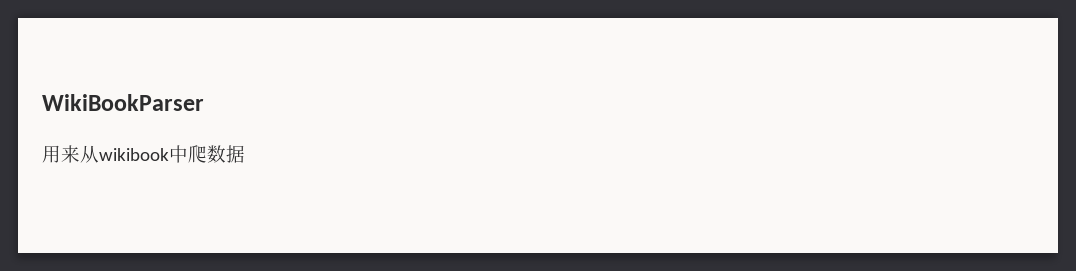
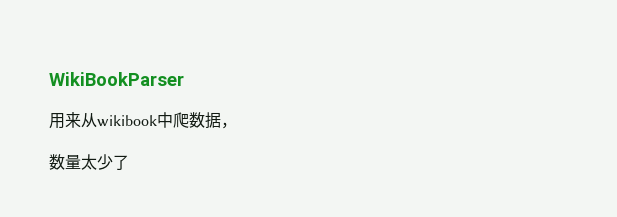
- 用来从wikibook中爬数据
+ 用来从wikibook中爬数据，
+ 数量太少了

